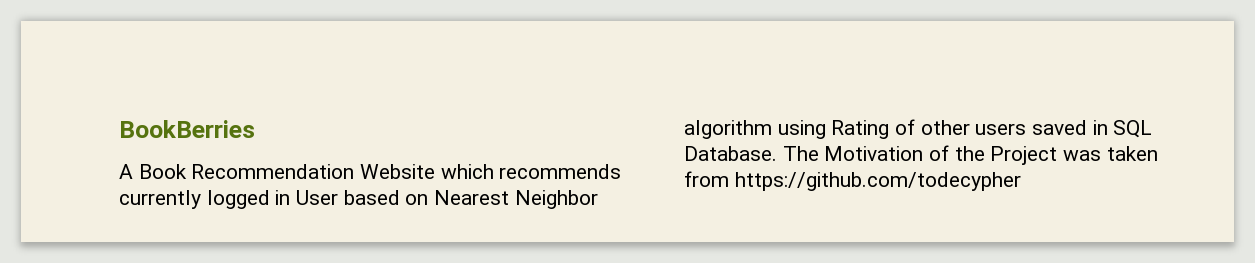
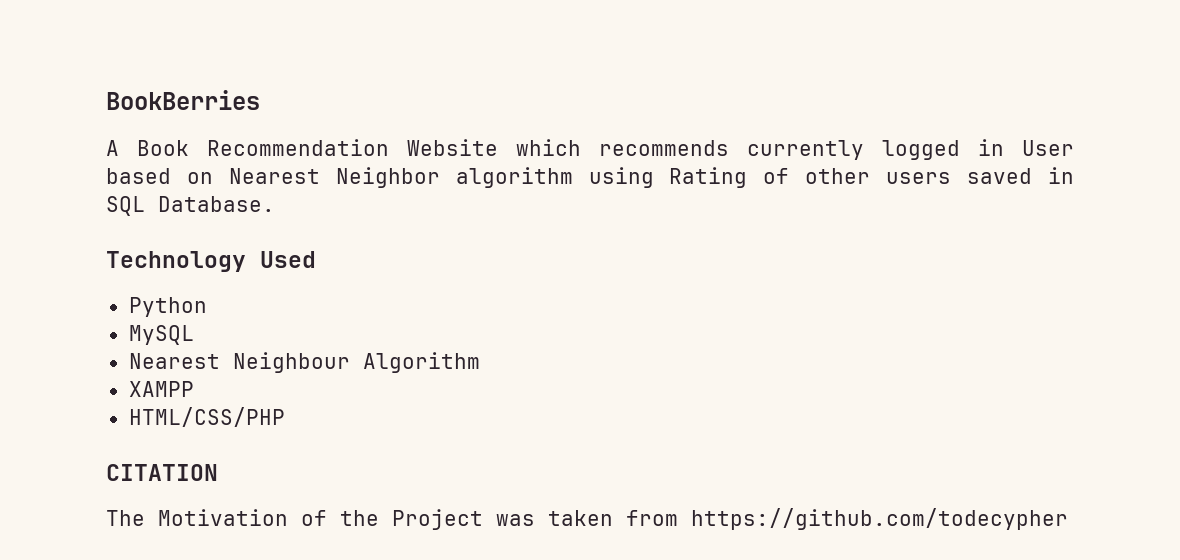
- A Book Recommendation Website which recommends currently logged in User based on Nearest Neighbor algorithm using Rating of other users saved in SQL Database. The Motivation of the Project was taken from https://github.com/todecypher
+ A Book Recommendation Website which recommends currently logged in User based on Nearest Neighbor algorithm using Rating of other users saved in SQL Database.
+ Technology Used
+ Python
+ MySQL
+ Nearest Neighbour Algorithm
+ XAMPP
+ HTML/CSS/PHP
+ CITATION
+ The Motivation of the Project was taken from https://github.com/todecypher

